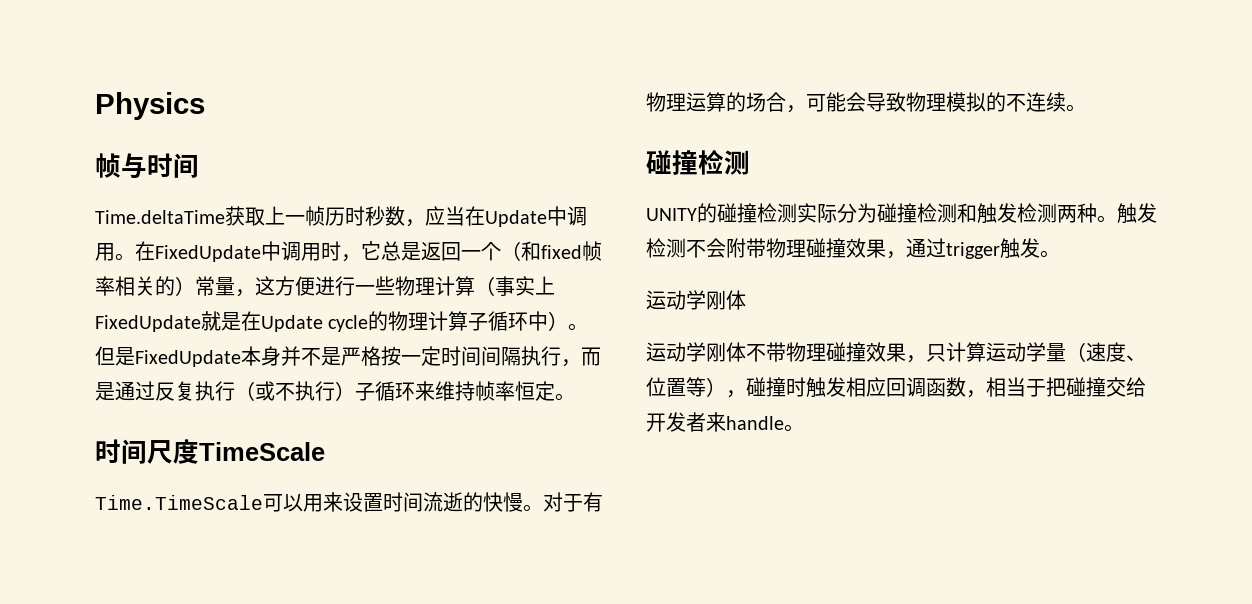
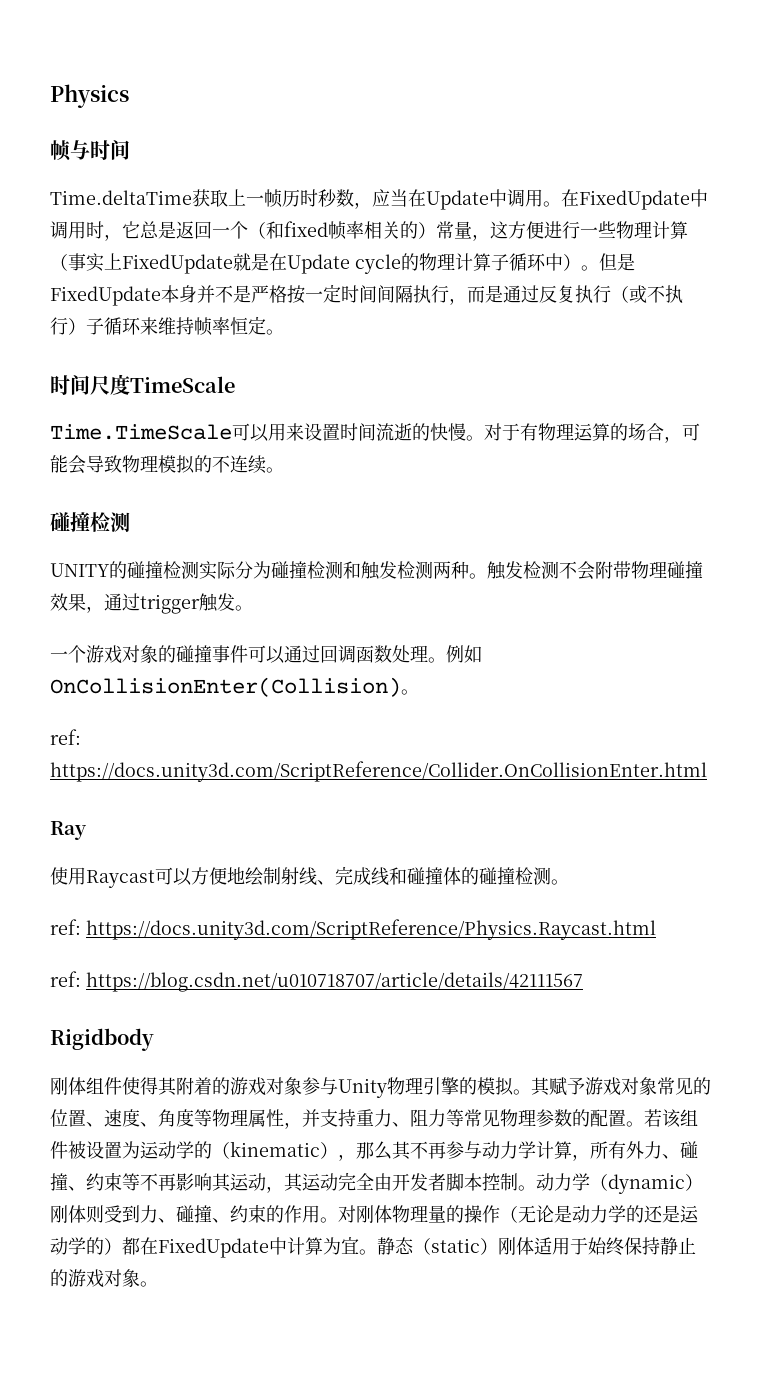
  触发检测不会附带物理碰撞效果，通过trigger触发。
- 运动学刚体
- 运动学刚体不带物理碰撞效果，只计算运动学量（速度、位置等），碰撞时触发相应回调函数，相当于把碰撞交给开发者来handle。
+ 一个游戏对象的碰撞事件可以通过回调函数处理。例如OnCollisionEnter(Collision)。
+ ref: https://docs.unity3d.com/ScriptReference/Collider.OnCollisionEnter.html
+ Ray
+ 使用Raycast可以方便地绘制射线、完成线和碰撞体的碰撞检测。
+ ref: https://docs.unity3d.com/ScriptReference/Physics.Raycast.html
+ ref: https://blog.csdn.net/u010718707/article/details/42111567
+ Rigidbody
+ 刚体组件使得其附着的游戏对象参与Unity物理引擎的模拟。其赋予游戏对象常见的位置、速度、角度等物理属性，并支持重力、阻力等常见物理参数的配置。若该组件被设置为运动学的（kinematic），那么其不再参与动力学计算，所有外力、碰撞、约束等不再影响其运动，其运动完全由开发者脚本控制。动力学（dynamic）刚体则受到力、碰撞、约束的作用。对刚体物理量的操作（无论是动力学的还是运动学的）都在FixedUpdate中计算为宜。静态（static）刚体适用于始终保持静止的游戏对象。

